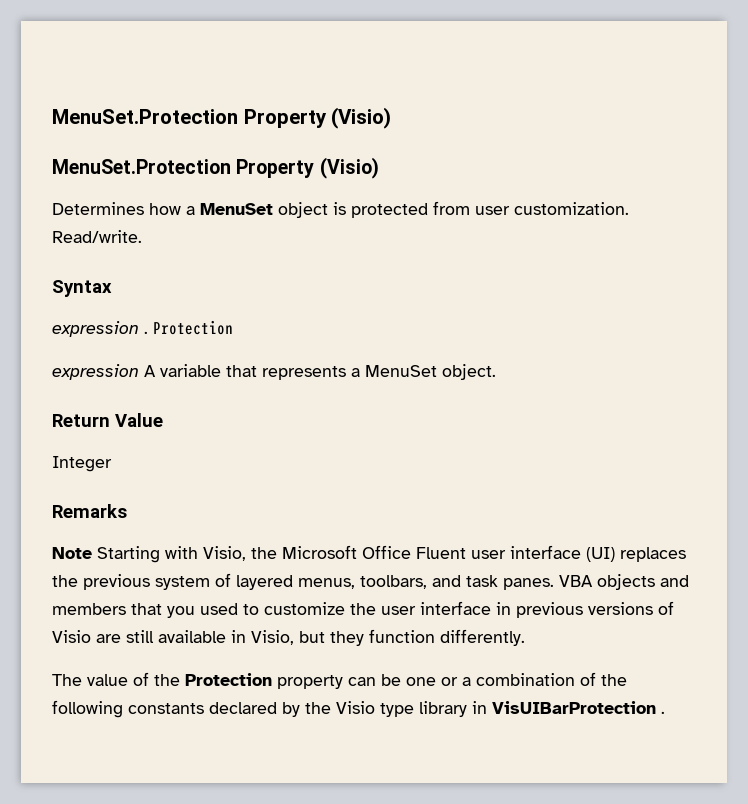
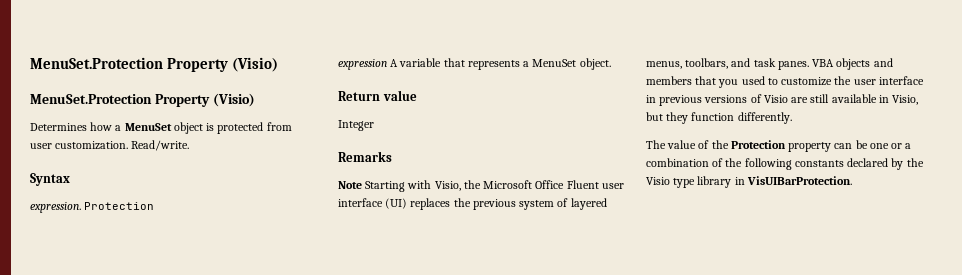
- expression .
+ expression.
- Return Value
+ Return value
- The value of the Protection property can be one or a combination of the following constants declared by the Visio type library in VisUIBarProtection .
+ The value of the Protection property can be one or a combination of the following constants declared by the Visio type library in VisUIBarProtection.

